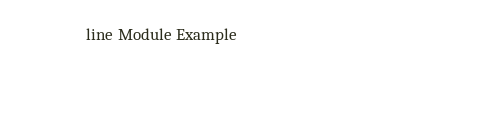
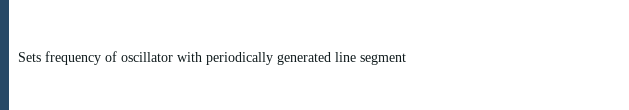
- line Module Example
+ Sets frequency of oscillator with periodically generated line segment

